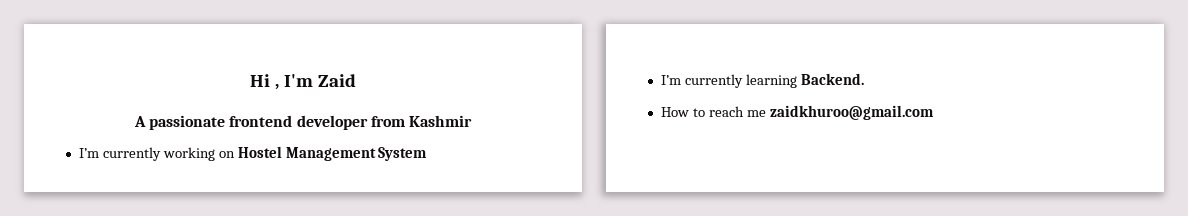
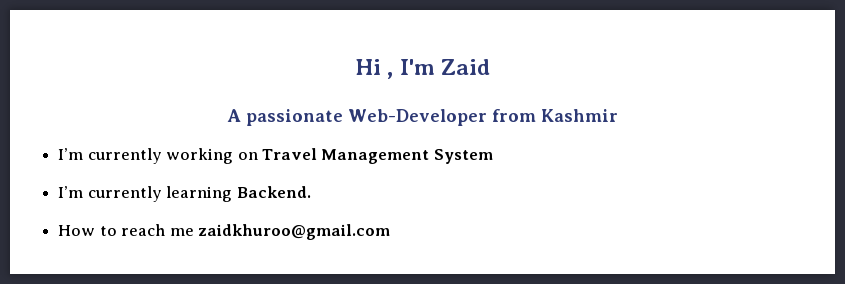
- A passionate frontend developer from Kashmir
+ A passionate Web-Developer from Kashmir
- I’m currently working on Hostel Management System
+ I’m currently working on Travel Management System

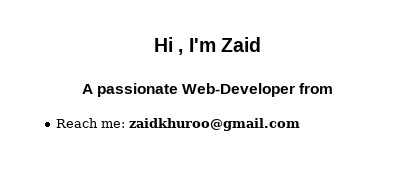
- A passionate Web-Developer from Kashmir
- I’m currently working on Travel Management System
- I’m currently learning Backend.
- How to reach me zaidkhuroo@gmail.com
+ A passionate Web-Developer from
+ Reach me: zaidkhuroo@gmail.com

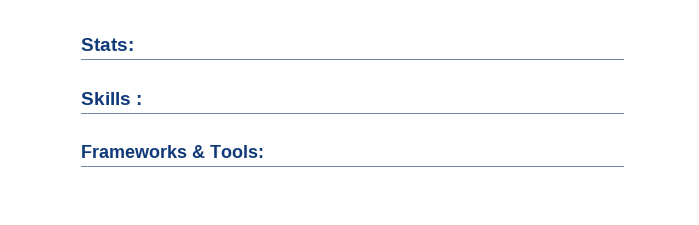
- Hi , I'm Zaid
- A passionate Web-Developer from
- Reach me: zaidkhuroo@gmail.com
+ Stats:
+ Skills :
+ Frameworks & Tools:

